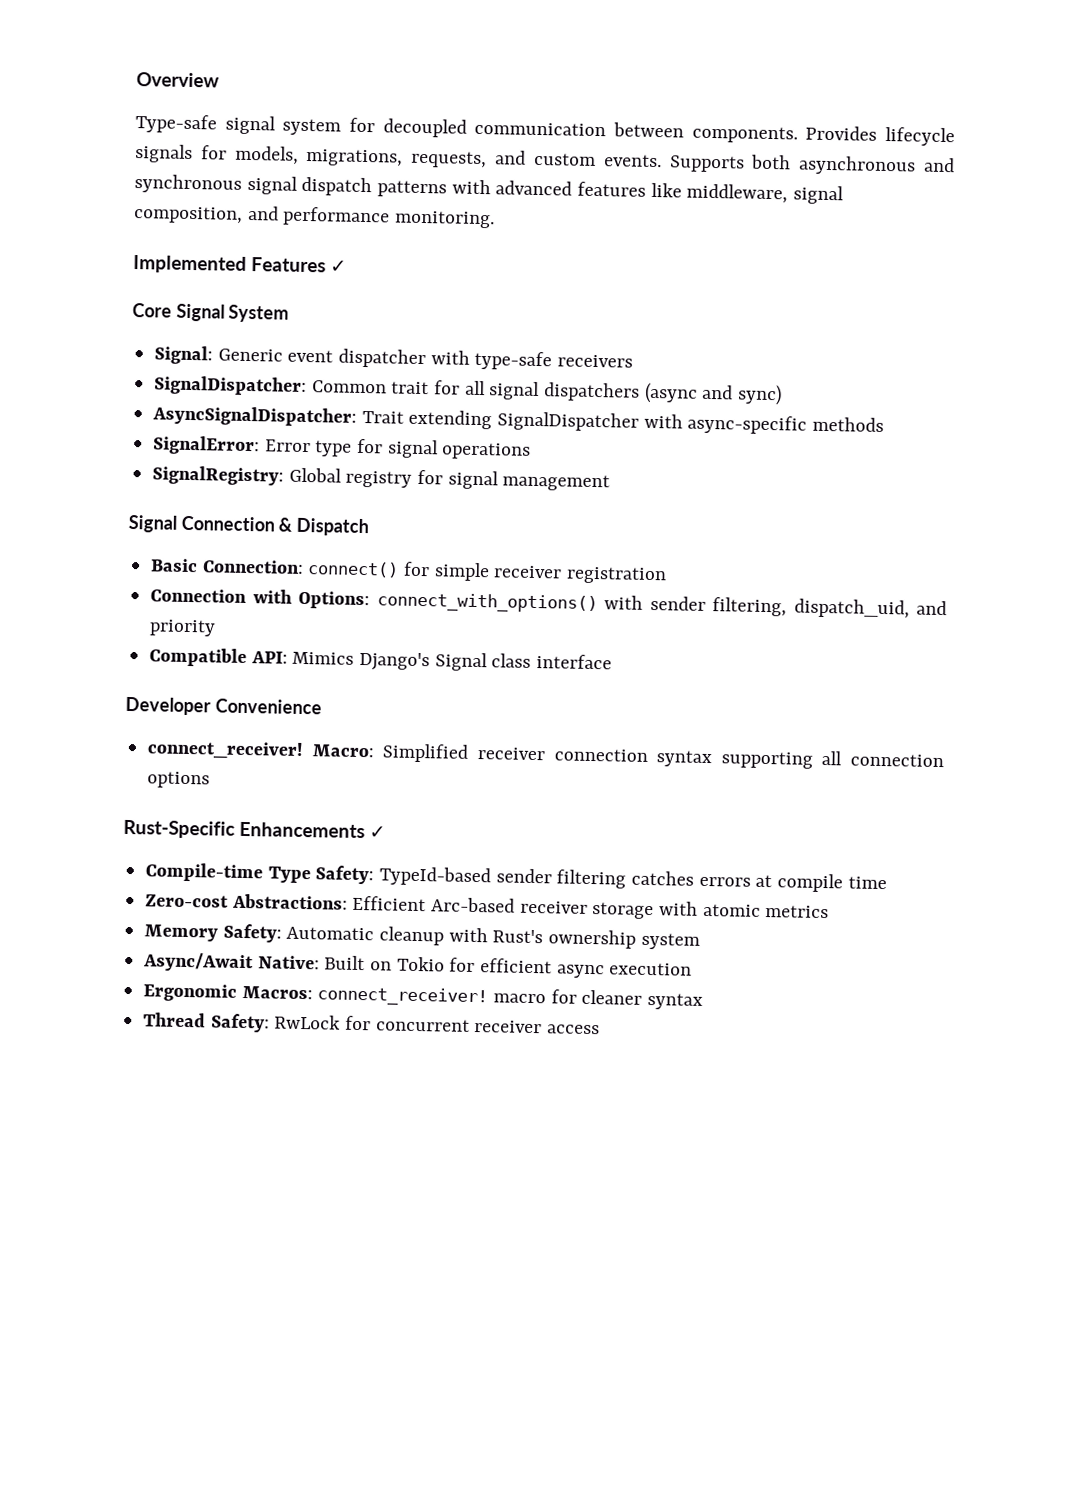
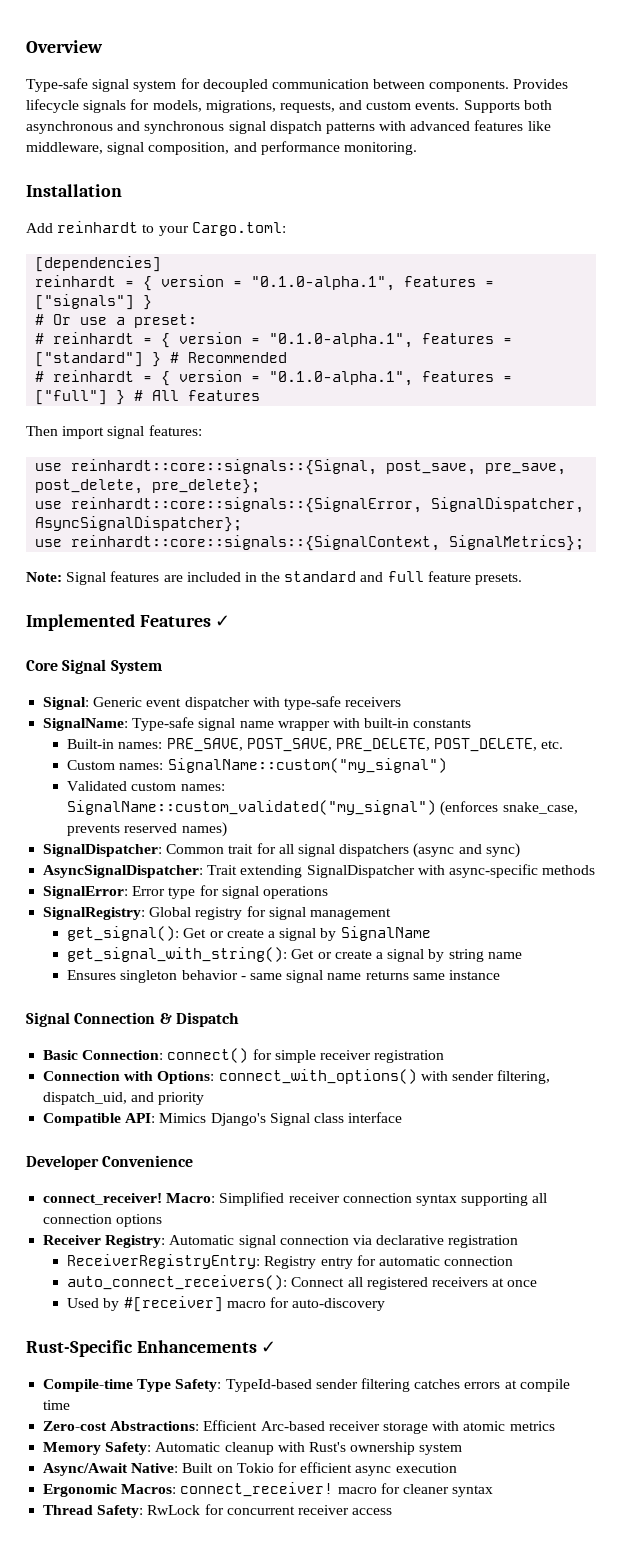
+ Installation
+ Add reinhardt to your Cargo.toml:
+ [dependencies]
+ reinhardt = { version = "0.1.0-alpha.1", features = ["signals"] }
+ # Or use a preset:
+ # reinhardt = { version = "0.1.0-alpha.1", features = ["standard"] } # Recommended
+ # reinhardt = { version = "0.1.0-alpha.1", features = ["full"] } # All features
+ Then import signal features:
+ use reinhardt::core::signals::{Signal, post_save, pre_save, post_delete, pre_delete};
+ use reinhardt::core::signals::{SignalError, SignalDispatcher, AsyncSignalDispatcher};
+ use reinhardt::core::signals::{SignalContext, SignalMetrics};
+ Note: Signal features are included in the standard and full feature presets.
+ SignalName: Type-safe signal name wrapper with built-in constants
+ Built-in names: PRE_SAVE, POST_SAVE, PRE_DELETE, POST_DELETE, etc.
+ Custom names: SignalName::custom("my_signal")
+ Validated custom names: SignalName::custom_validated("my_signal") (enforces snake_case, prevents reserved names)
+ get_signal(): Get or create a signal by SignalName
+ get_signal_with_string(): Get or create a signal by string name
+ Ensures singleton behavior - same signal name returns same instance
+ Receiver Registry: Automatic signal connection via declarative registration
+ ReceiverRegistryEntry: Registry entry for automatic connection
+ auto_connect_receivers(): Connect all registered receivers at once
+ Used by #[receiver] macro for auto-discovery

